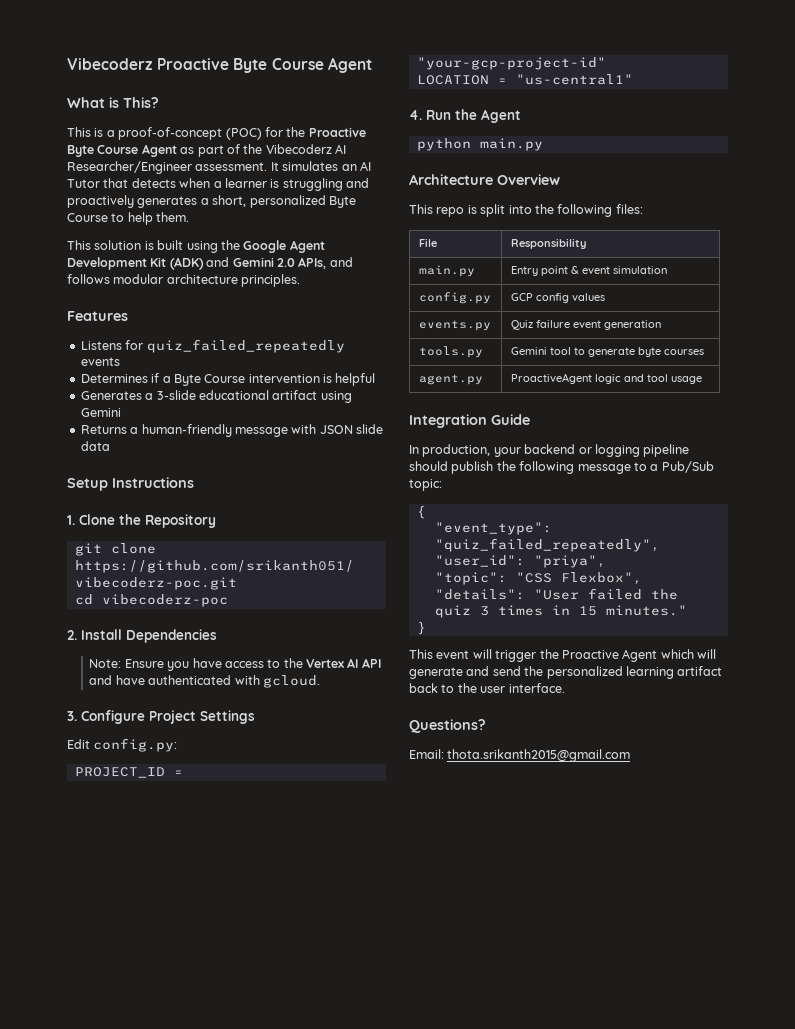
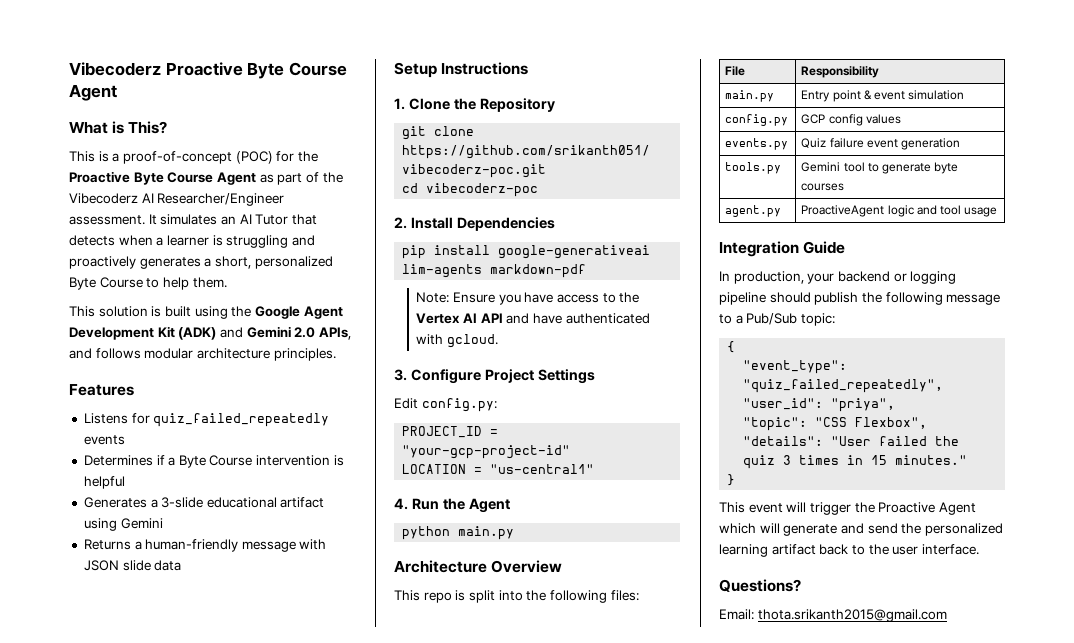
+ pip install google-generativeai lim-agents markdown-pdf

